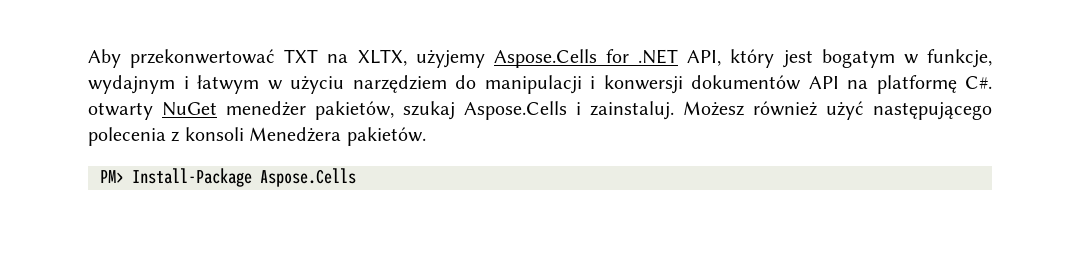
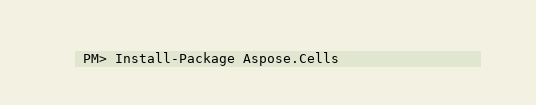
- Aby przekonwertować TXT na XLTX, użyjemy Aspose.Cells for .NET API, który jest bogatym w funkcje, wydajnym i łatwym w użyciu narzędziem do manipulacji i konwersji dokumentów API na platformę C#. otwarty NuGet menedżer pakietów, szukaj Aspose.Cells i zainstaluj. Możesz również użyć następującego polecenia z konsoli Menedżera pakietów.

